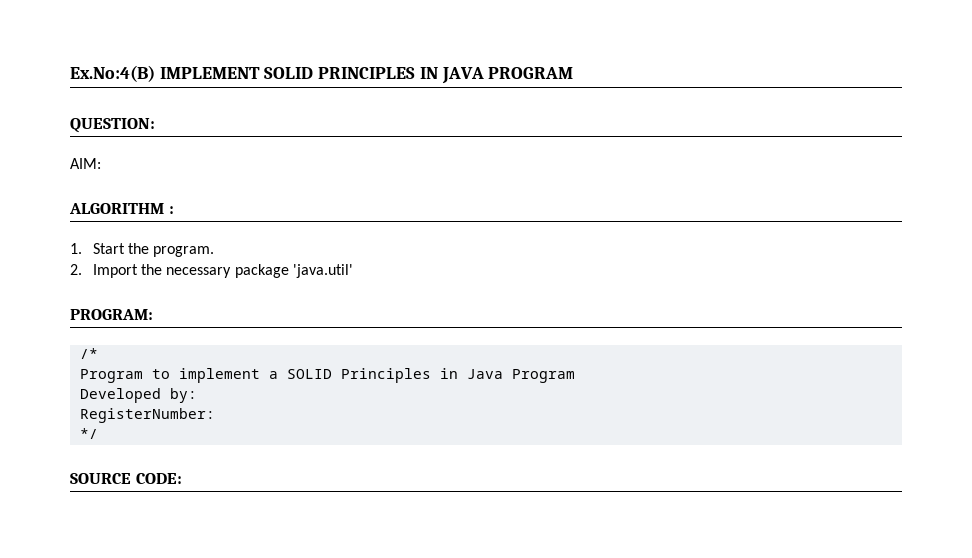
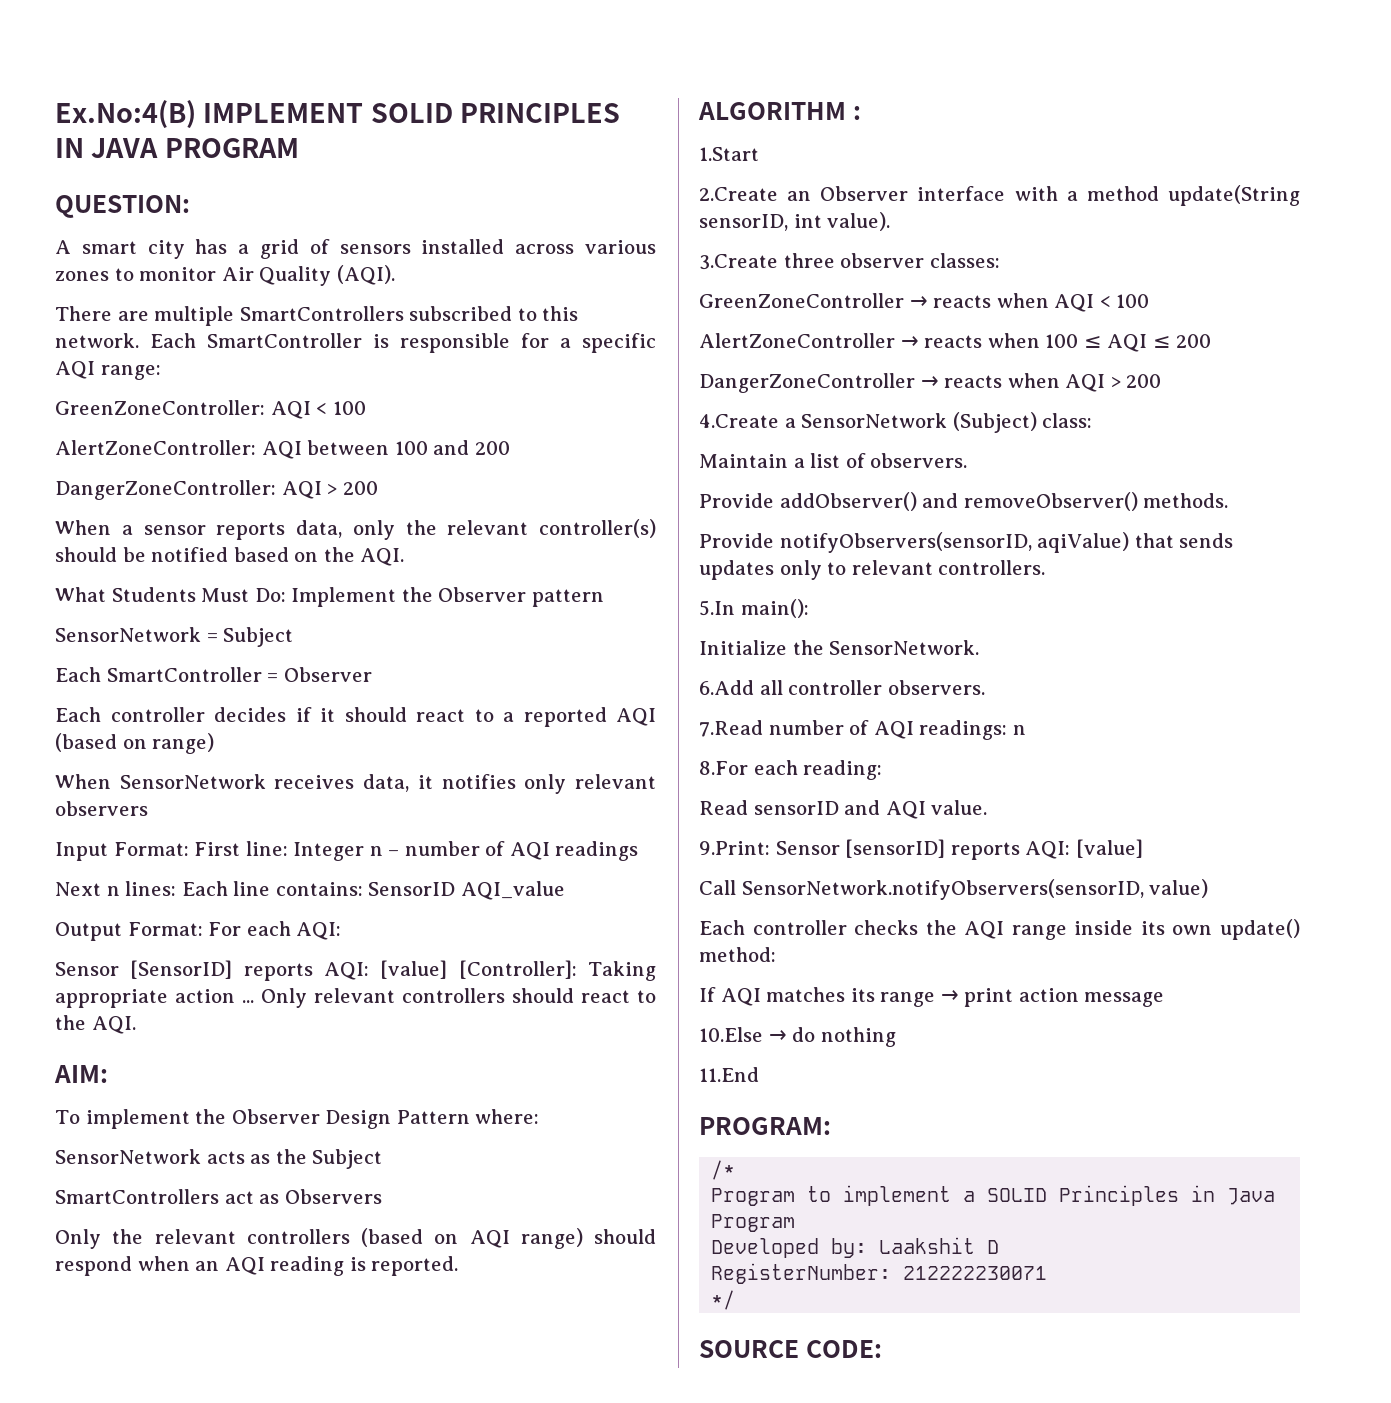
+ A smart city has a grid of sensors installed across various zones to monitor Air Quality (AQI).
+ There are multiple SmartControllers subscribed to this network. Each SmartController is responsible for a specific AQI range:
+ GreenZoneController: AQI < 100
+ AlertZoneController: AQI between 100 and 200
+ DangerZoneController: AQI > 200
+ When a sensor reports data, only the relevant controller(s) should be notified based on the AQI.
+ What Students Must Do: Implement the Observer pattern
+ SensorNetwork = Subject
+ Each SmartController = Observer
+ Each controller decides if it should react to a reported AQI (based on range)
+ When SensorNetwork receives data, it notifies only relevant observers
+ Input Format: First line: Integer n – number of AQI readings
+ Next n lines: Each line contains: SensorID AQI_value
+ Output Format: For each AQI:
+ Sensor [SensorID] reports AQI: [value] [Controller]: Taking appropriate action ... Only relevant controllers should react to the AQI.
  AIM:
+ To implement the Observer Design Pattern where:
+ SensorNetwork acts as the Subject
+ SmartControllers act as Observers
+ Only the relevant controllers (based on AQI range) should respond when an AQI reading is reported.
  ALGORITHM :
- 1. Start the program.
- 2. Import the necessary package 'java.util'
+ 1.Start
+ 2.Create an Observer interface with a method update(String sensorID, int value).
+ 3.Create three observer classes:
+ GreenZoneController → reacts when AQI < 100
+ AlertZoneController → reacts when 100 ≤ AQI ≤ 200
+ DangerZoneController → reacts when AQI > 200
+ 4.Create a SensorNetwork (Subject) class:
+ Maintain a list of observers.
+ Provide addObserver() and removeObserver() methods.
+ Provide notifyObservers(sensorID, aqiValue) that sends updates only to relevant controllers.
+ 5.In main():
+ Initialize the SensorNetwork.
+ 6.Add all controller observers.
+ 7.Read number of AQI readings: n
+ 8.For each reading:
+ Read sensorID and AQI value.
+ 9.Print: Sensor [sensorID] reports AQI: [value]
+ Call SensorNetwork.notifyObservers(sensorID, value)
+ Each controller checks the AQI range inside its own update() method:
+ If AQI matches its range → print action message
+ 10.Else → do nothing
+ 11.End
- Developed by:
+ Developed by: Laakshit D
- RegisterNumber:
+ RegisterNumber: 212222230071

